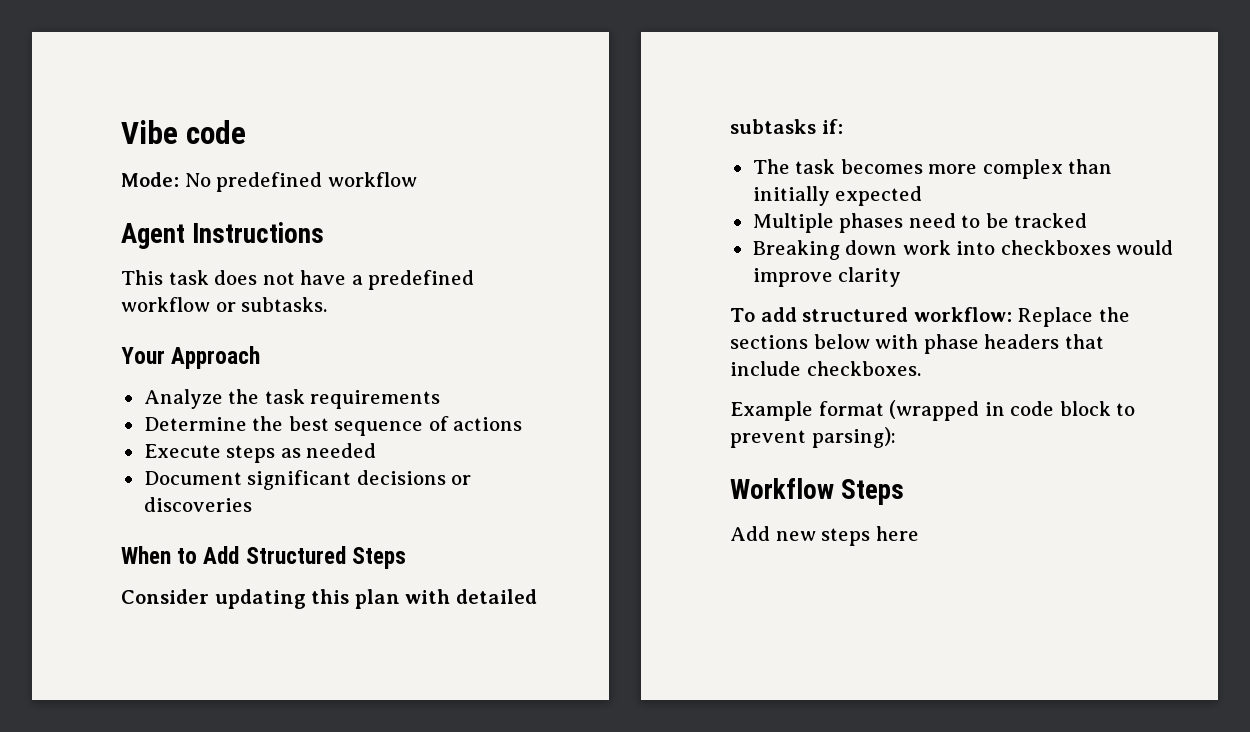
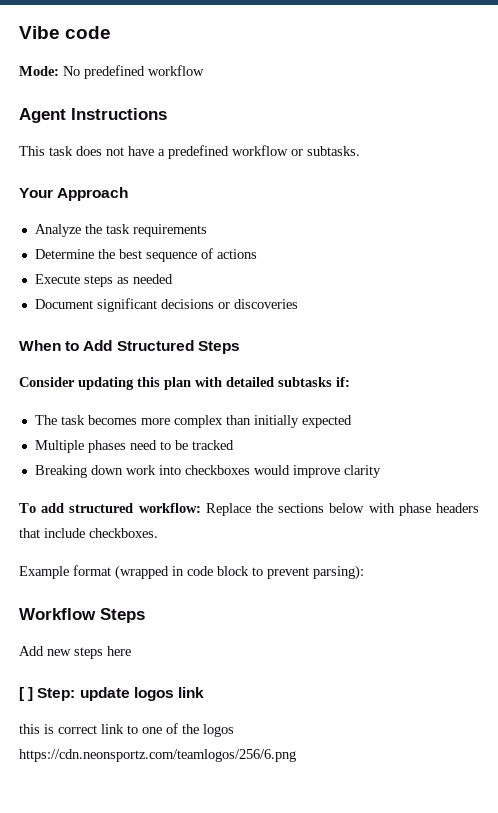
+ [ ] Step: update logos link
+ this is correct link to one of the logos https://cdn.neonsportz.com/teamlogos/256/6.png

